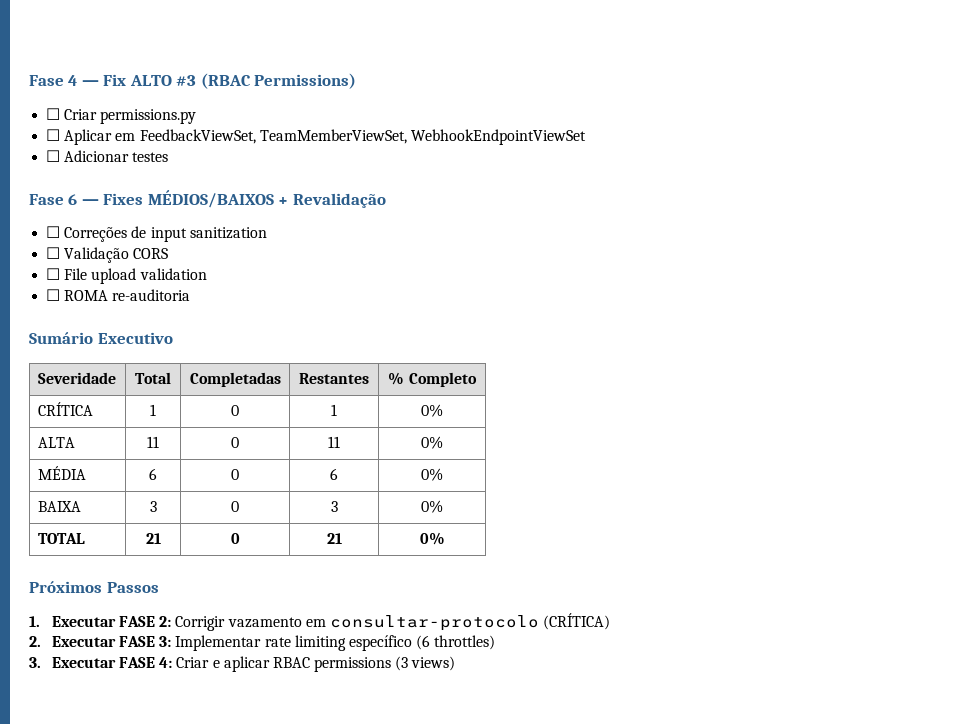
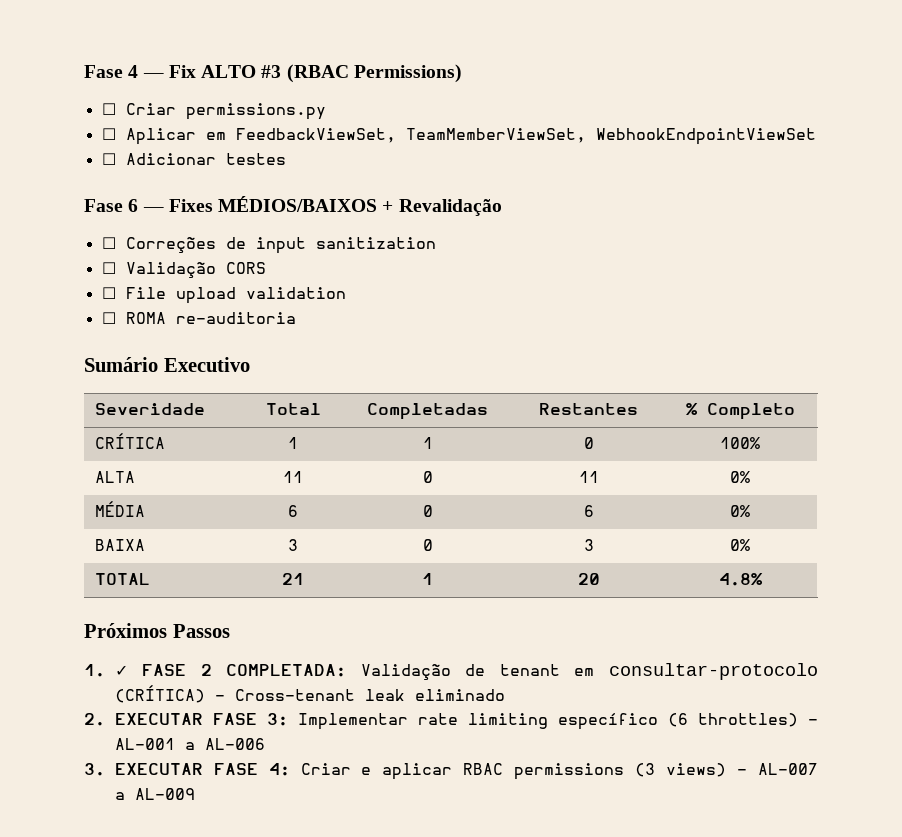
- CRÍTICA | 1 | 0 | 1 | 0%
+ CRÍTICA | 1 | 1 | 0 | 100%
- TOTAL | 21 | 0 | 21 | 0%
+ TOTAL | 21 | 1 | 20 | 4.8%
- 1. Executar FASE 2: Corrigir vazamento em consultar-protocolo (CRÍTICA)
+ 1. ✓ FASE 2 COMPLETADA: Validação de tenant em consultar-protocolo (CRÍTICA) - Cross-tenant leak eliminado
- 2. Executar FASE 3: Implementar rate limiting específico (6 throttles)
+ 2. EXECUTAR FASE 3: Implementar rate limiting específico (6 throttles) - AL-001 a AL-006
- 3. Executar FASE 4: Criar e aplicar RBAC permissions (3 views)
+ 3. EXECUTAR FASE 4: Criar e aplicar RBAC permissions (3 views) - AL-007 a AL-009

